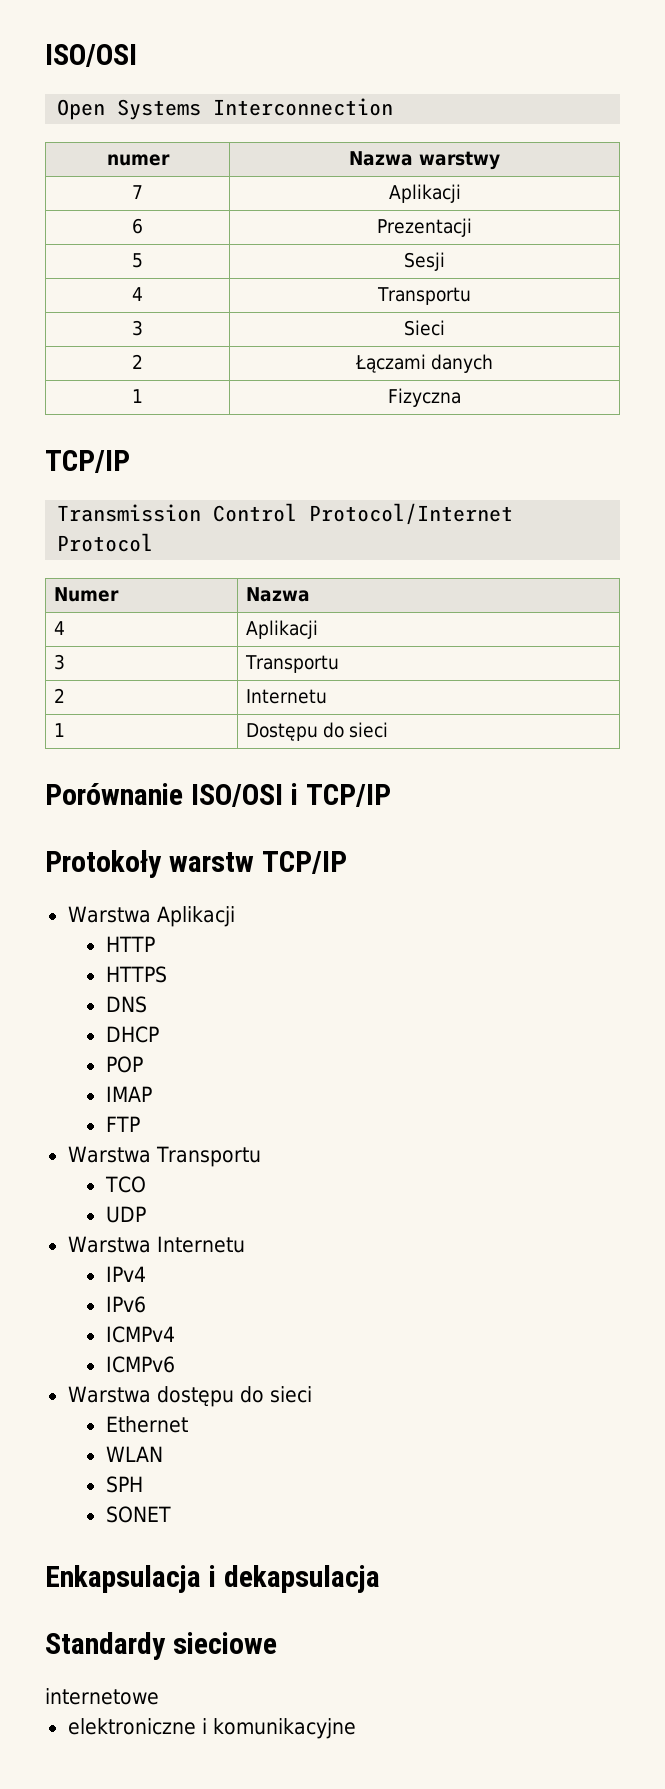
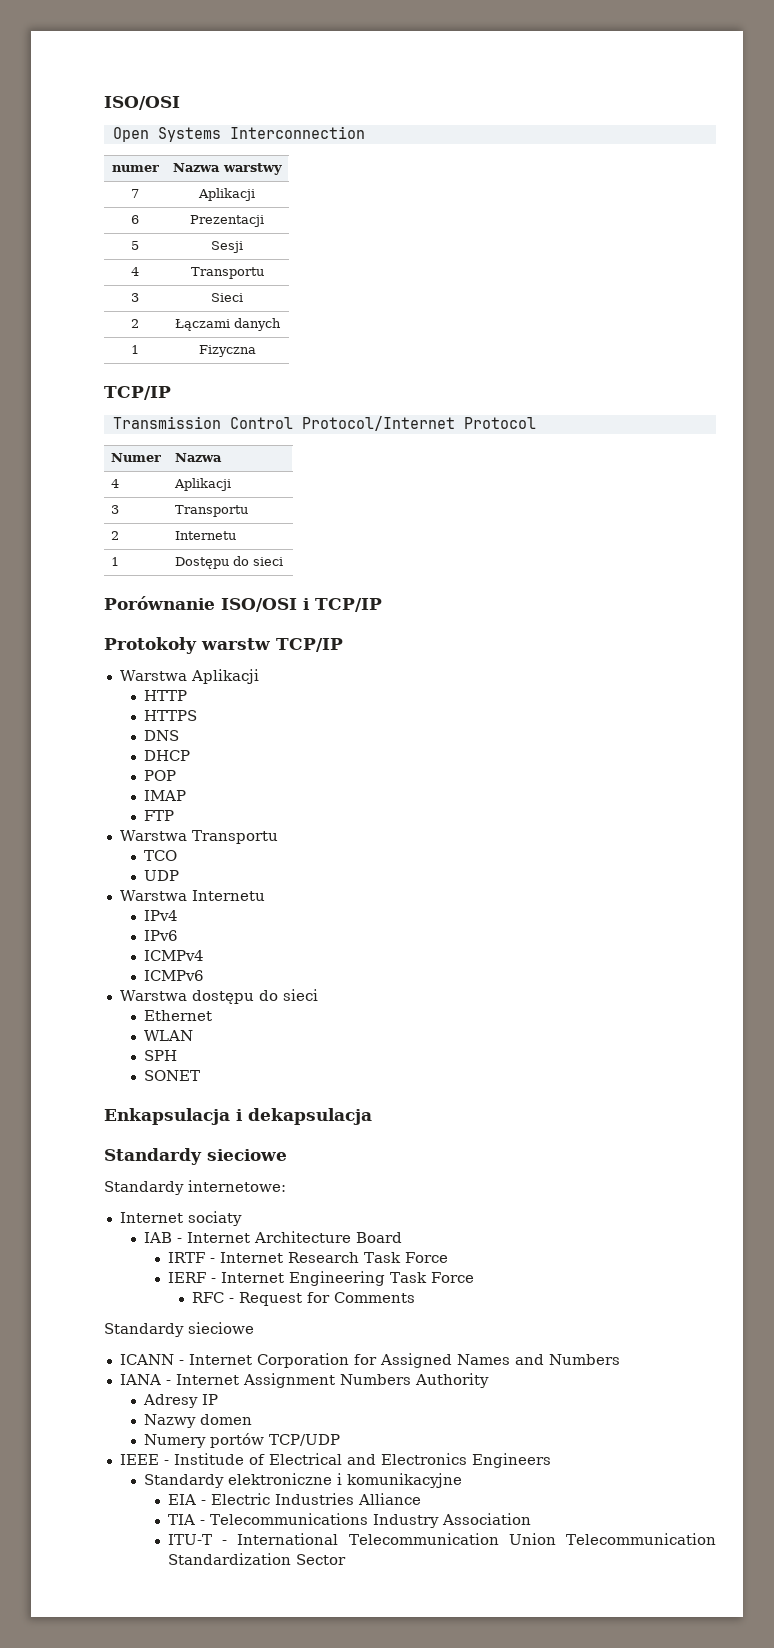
- internetowe
- elektroniczne i komunikacyjne
+ Standardy internetowe:
+ Internet sociaty
+ IAB - Internet Architecture Board
+ IRTF - Internet Research Task Force
+ IERF - Internet Engineering Task Force
+ RFC - Request for Comments
+ Standardy sieciowe
+ ICANN - Internet Corporation for Assigned Names and Numbers
+ IANA - Internet Assignment Numbers Authority
+ Adresy IP
+ Nazwy domen
+ Numery portów TCP/UDP
+ IEEE - Institude of Electrical and Electronics Engineers
+ Standardy elektroniczne i komunikacyjne
+ EIA - Electric Industries Alliance
+ TIA - Telecommunications Industry Association
+ ITU-T - International Telecommunication Union Telecommunication Standardization Sector

